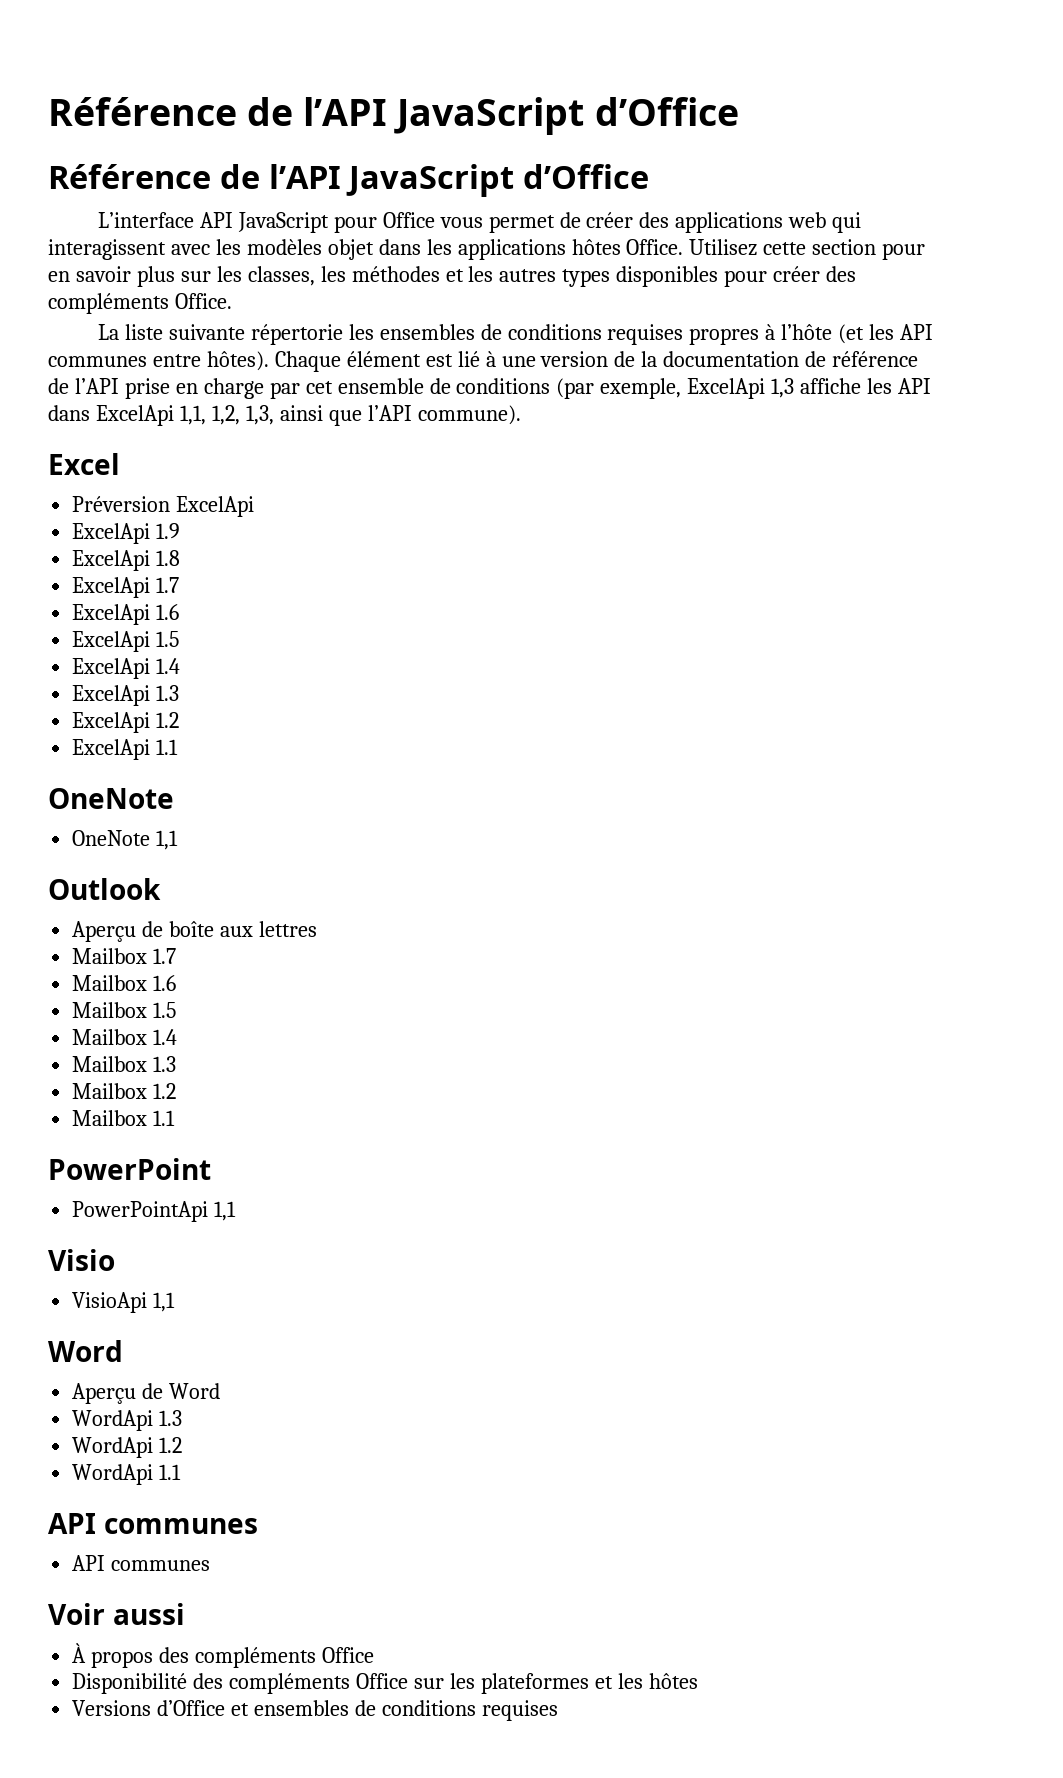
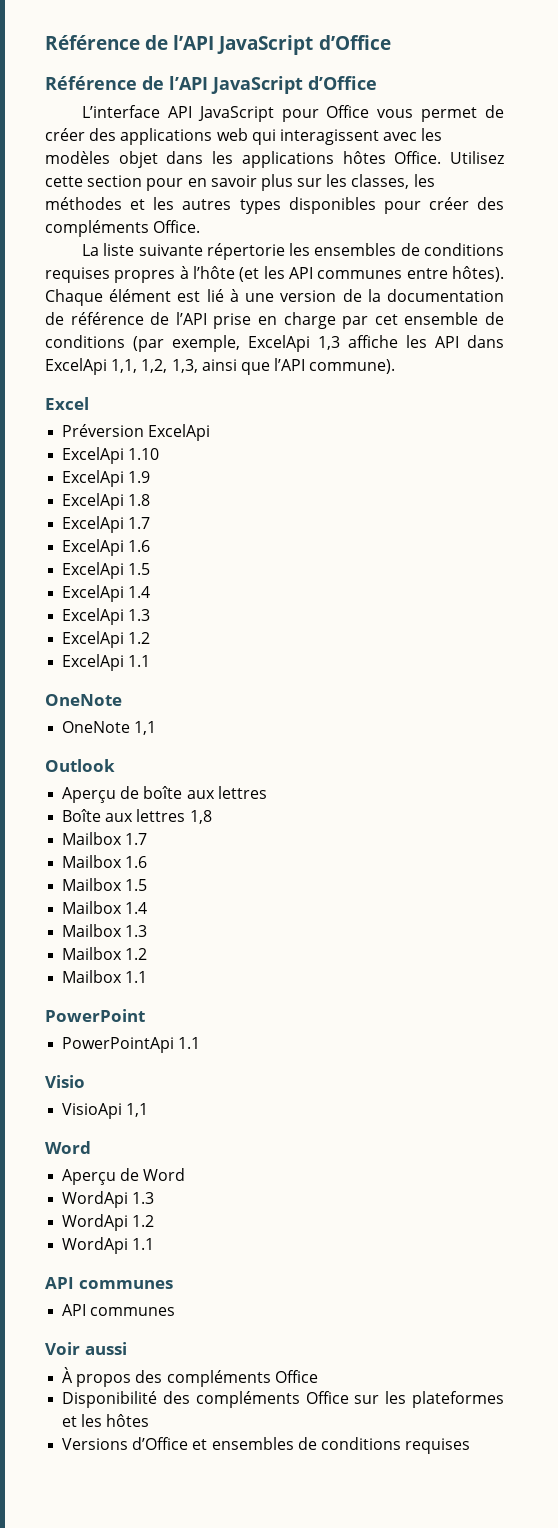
+ ExcelApi 1.10
+ Boîte aux lettres 1,8
- PowerPointApi 1,1
+ PowerPointApi 1.1

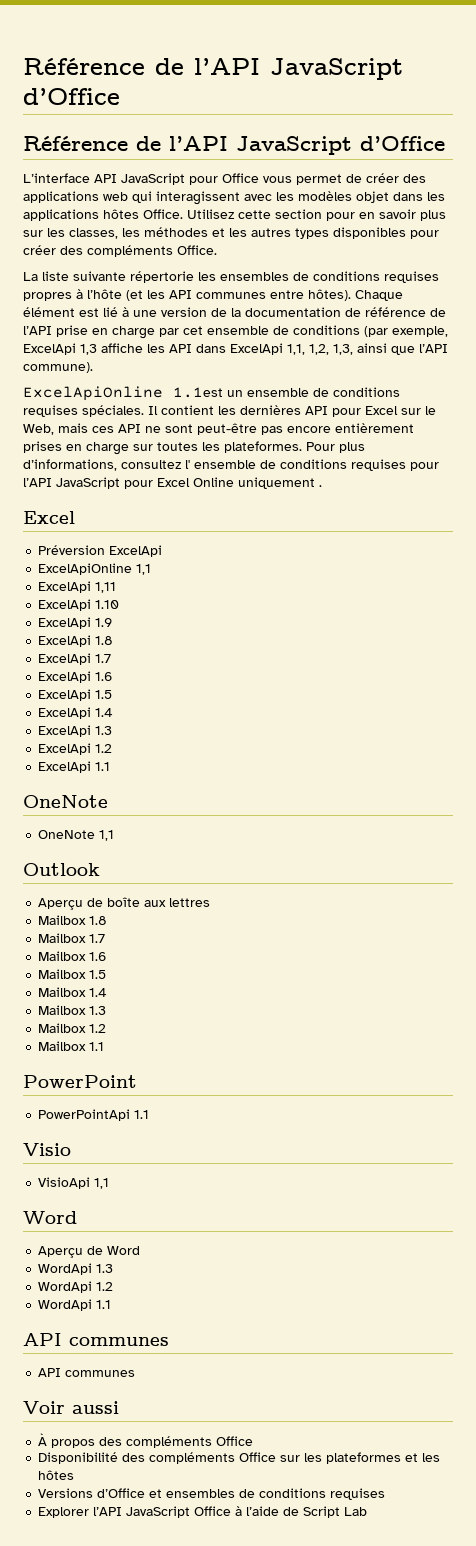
+ ExcelApiOnline 1.1est un ensemble de conditions requises spéciales. Il contient les dernières API pour Excel sur le Web, mais ces API ne sont peut-être pas encore entièrement prises en charge sur toutes les plateformes. Pour plus d’informations, consultez l' ensemble de conditions requises pour l’API JavaScript pour Excel Online uniquement .
+ ExcelApiOnline 1,1
+ ExcelApi 1,11
- Boîte aux lettres 1,8
+ Mailbox 1.8
+ Explorer l’API JavaScript Office à l’aide de Script Lab

